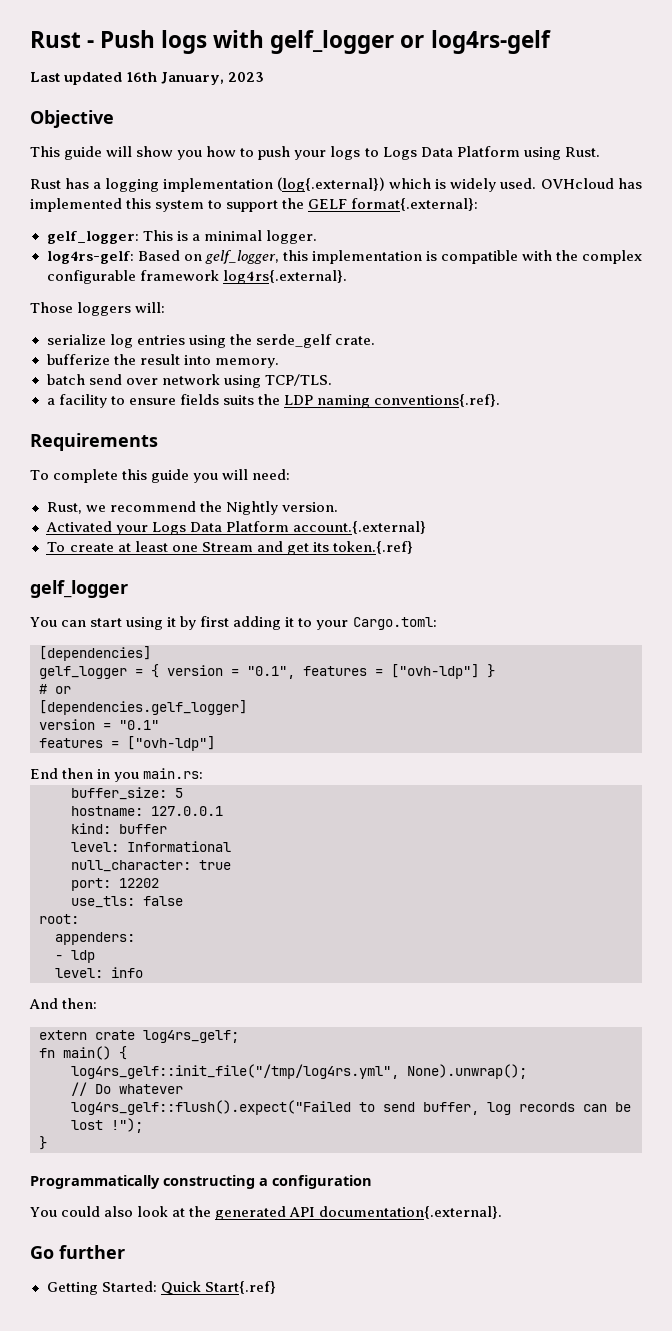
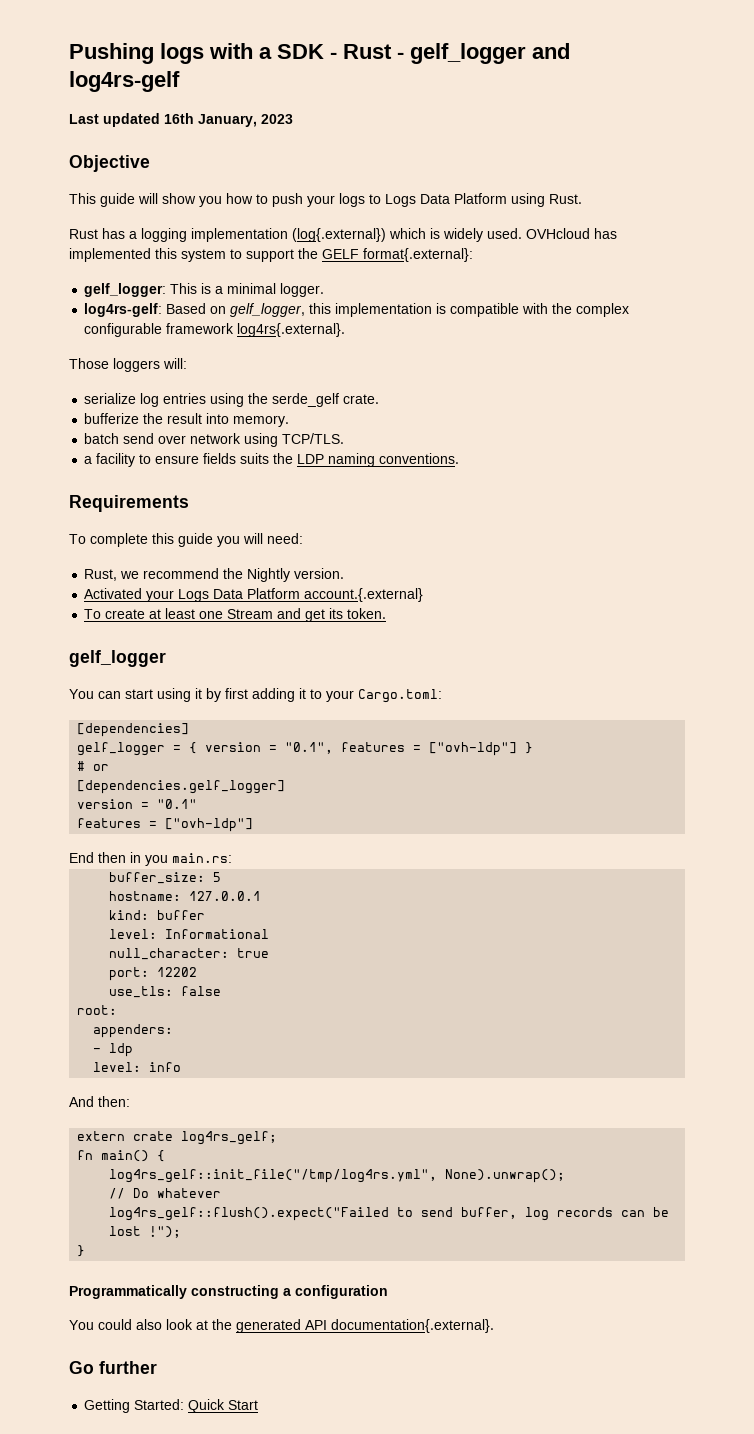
- Rust - Push logs with gelf_logger or log4rs-gelf
+ Pushing logs with a SDK - Rust - gelf_logger and log4rs-gelf
- a facility to ensure fields suits the LDP naming conventions{.ref}.
+ a facility to ensure fields suits the LDP naming conventions.
- To create at least one Stream and get its token.{.ref}
+ To create at least one Stream and get its token.
- Getting Started: Quick Start{.ref}
+ Getting Started: Quick Start

